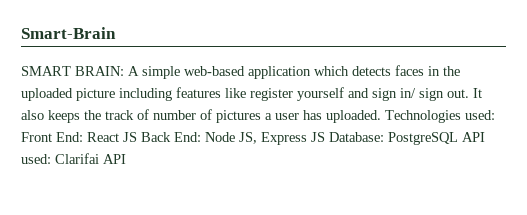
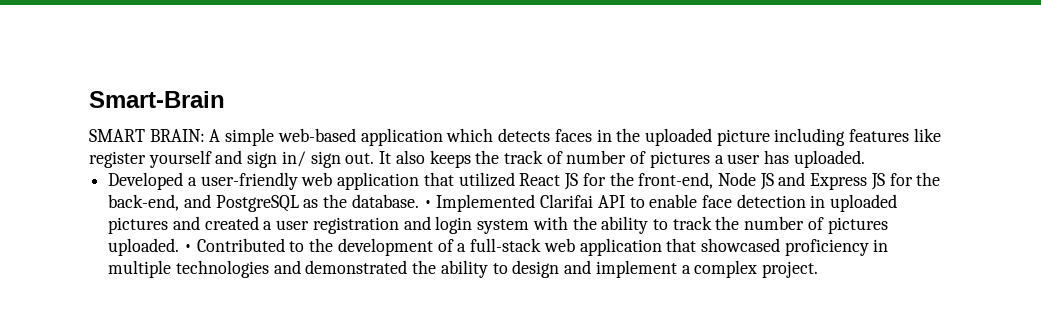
- It also keeps the track of number of pictures a user has uploaded. Technologies used: Front End: React JS Back End: Node JS, Express JS Database: PostgreSQL API used: Clarifai API
+ It also keeps the track of number of pictures a user has uploaded.
+ Developed a user-friendly web application that utilized React JS for the front-end, Node JS and Express JS for the back-end, and PostgreSQL as the database. • Implemented Clarifai API to enable face detection in uploaded pictures and created a user registration and login system with the ability to track the number of pictures uploaded. • Contributed to the development of a full-stack web application that showcased proficiency in multiple technologies and demonstrated the ability to design and implement a complex project.

